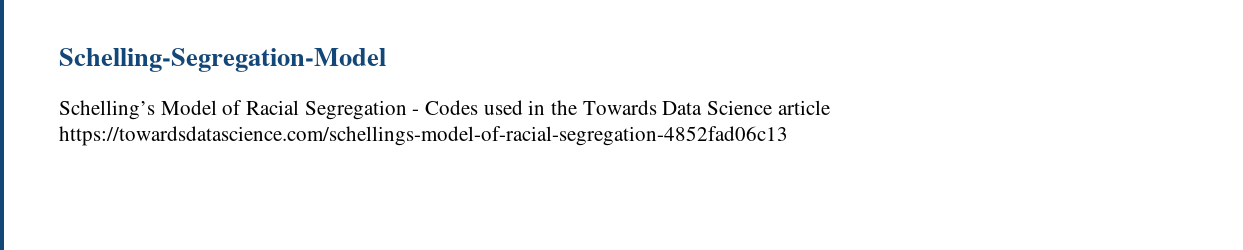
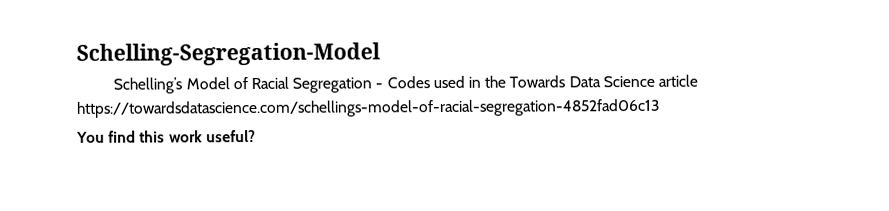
+ You find this work useful?

